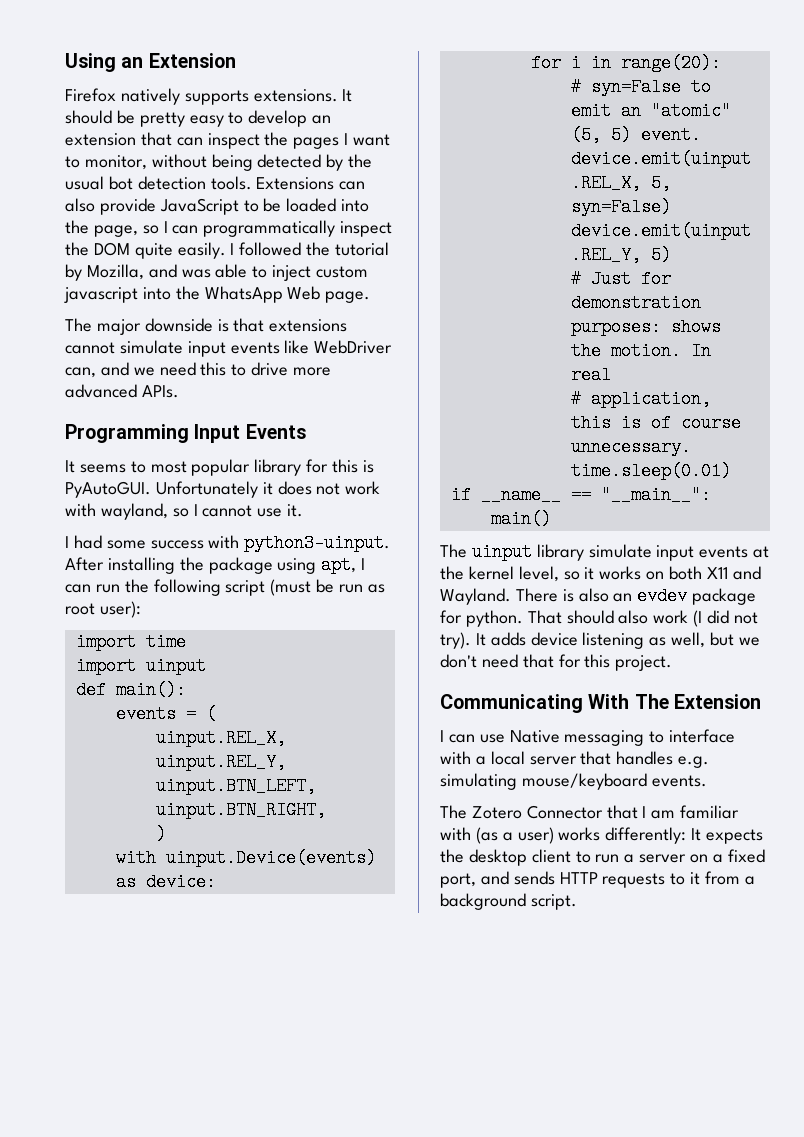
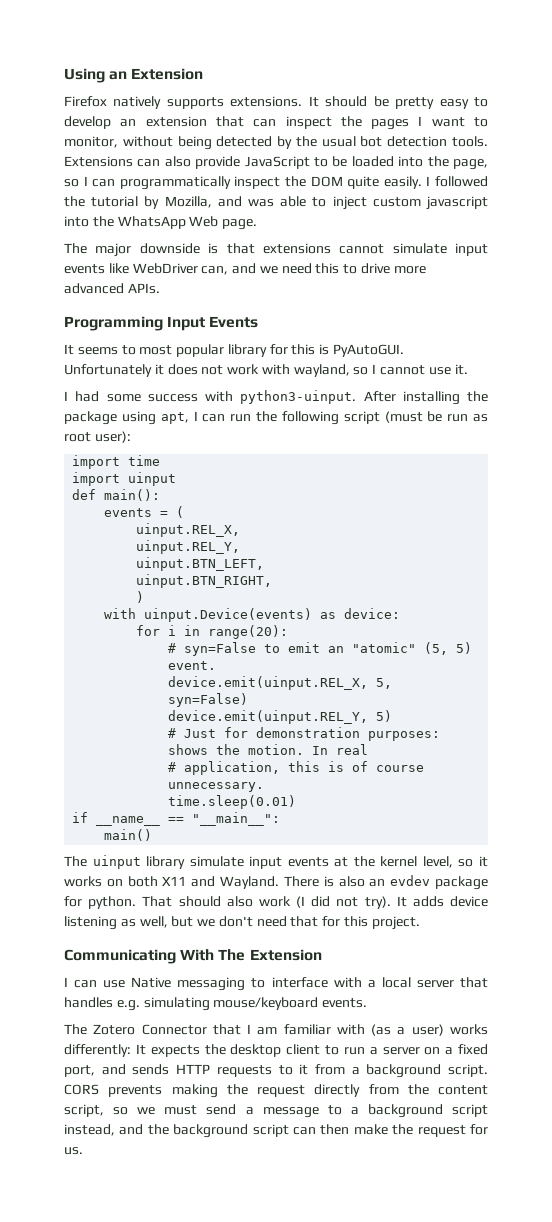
+ CORS prevents making the request directly from the content script, so we must send a message to a background script instead, and the background script can then make the request for us.

